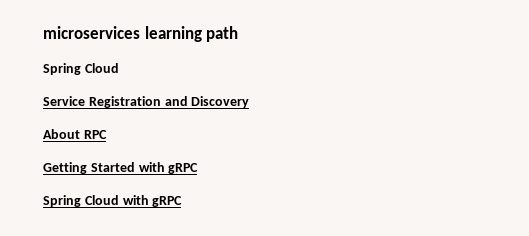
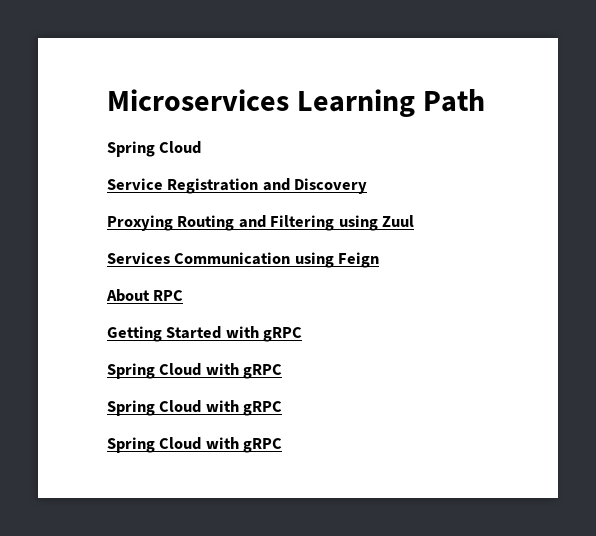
- microservices learning path
+ Microservices Learning Path
+ Proxying Routing and Filtering using Zuul
+ Services Communication using Feign
  Getting Started with gRPC
+ Spring Cloud with gRPC
+ Spring Cloud with gRPC

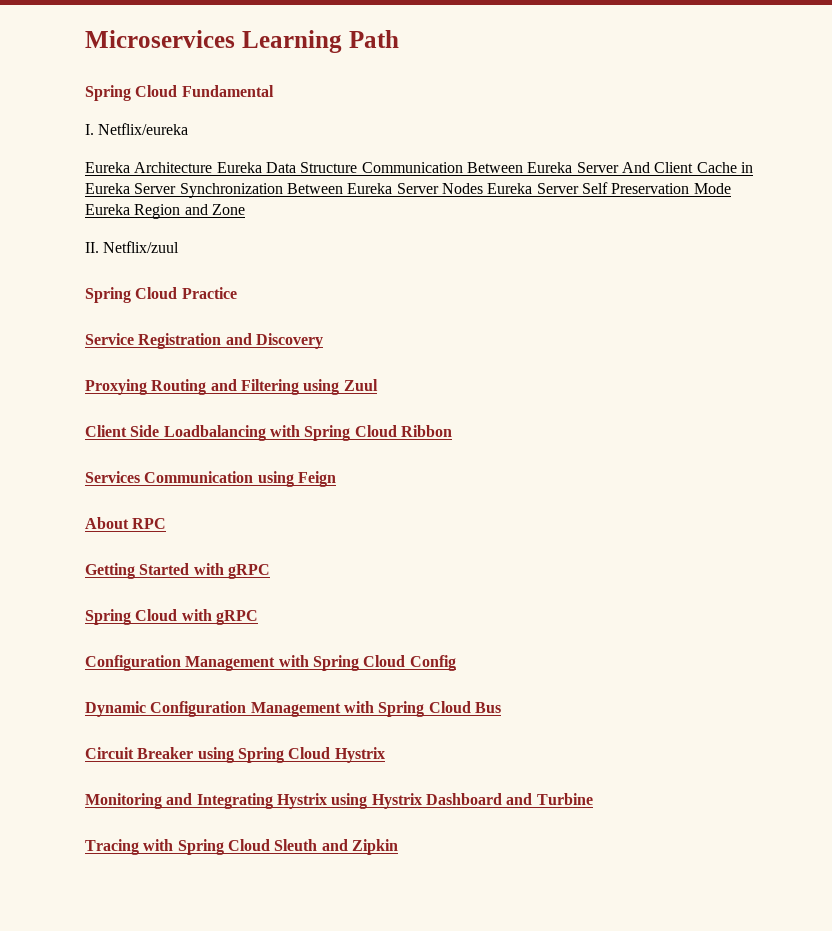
  Microservices Learning Path
- Spring Cloud
+ Spring Cloud Fundamental
+ I. Netflix/eureka
+ Eureka Architecture Eureka Data Structure Communication Between Eureka Server And Client Cache in Eureka Server Synchronization Between Eureka Server Nodes Eureka Server Self Preservation Mode Eureka Region and Zone
+ II. Netflix/zuul
+ Spring Cloud Practice
+ Client Side Loadbalancing with Spring Cloud Ribbon
  Getting Started with gRPC
  Spring Cloud with gRPC
- Spring Cloud with gRPC
- Spring Cloud with gRPC
+ Configuration Management with Spring Cloud Config
+ Dynamic Configuration Management with Spring Cloud Bus
+ Circuit Breaker using Spring Cloud Hystrix
+ Monitoring and Integrating Hystrix using Hystrix Dashboard and Turbine
+ Tracing with Spring Cloud Sleuth and Zipkin

